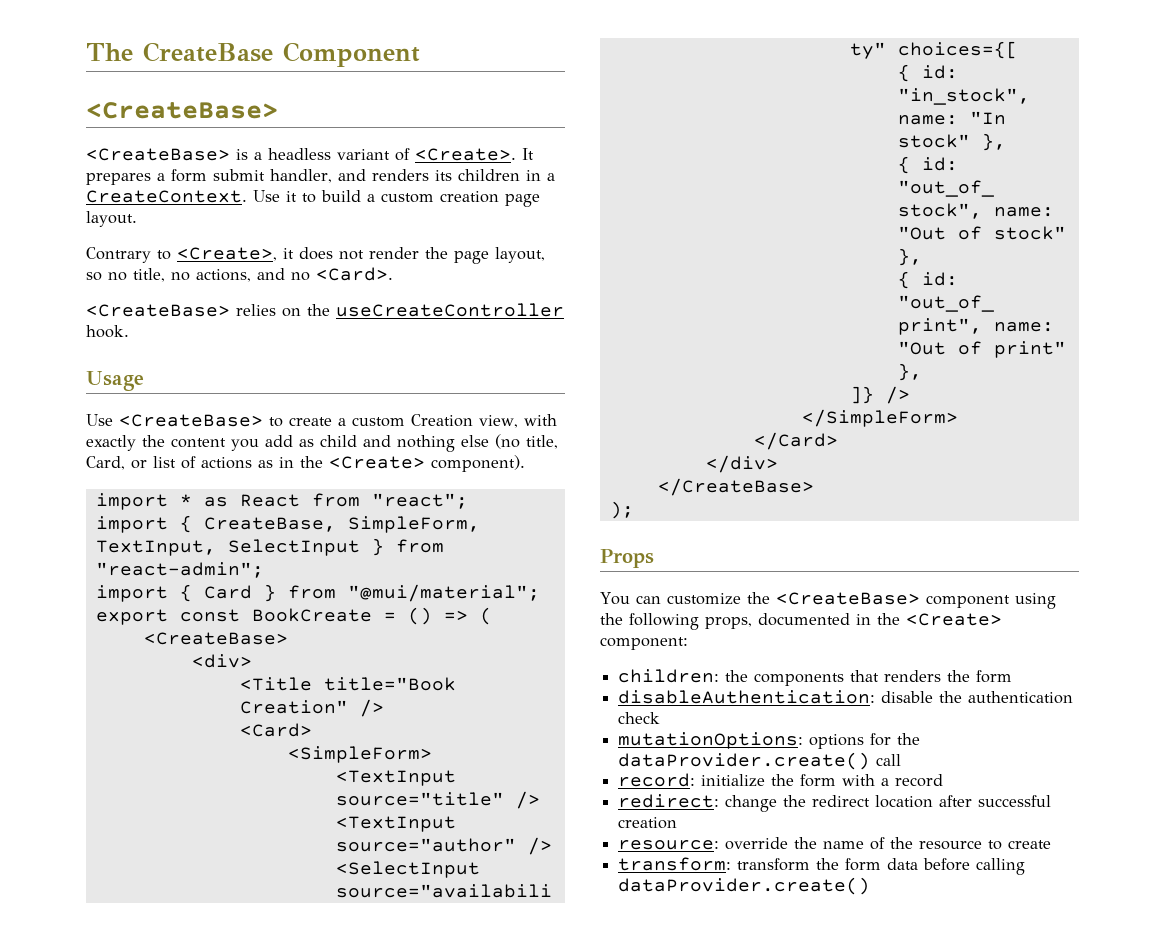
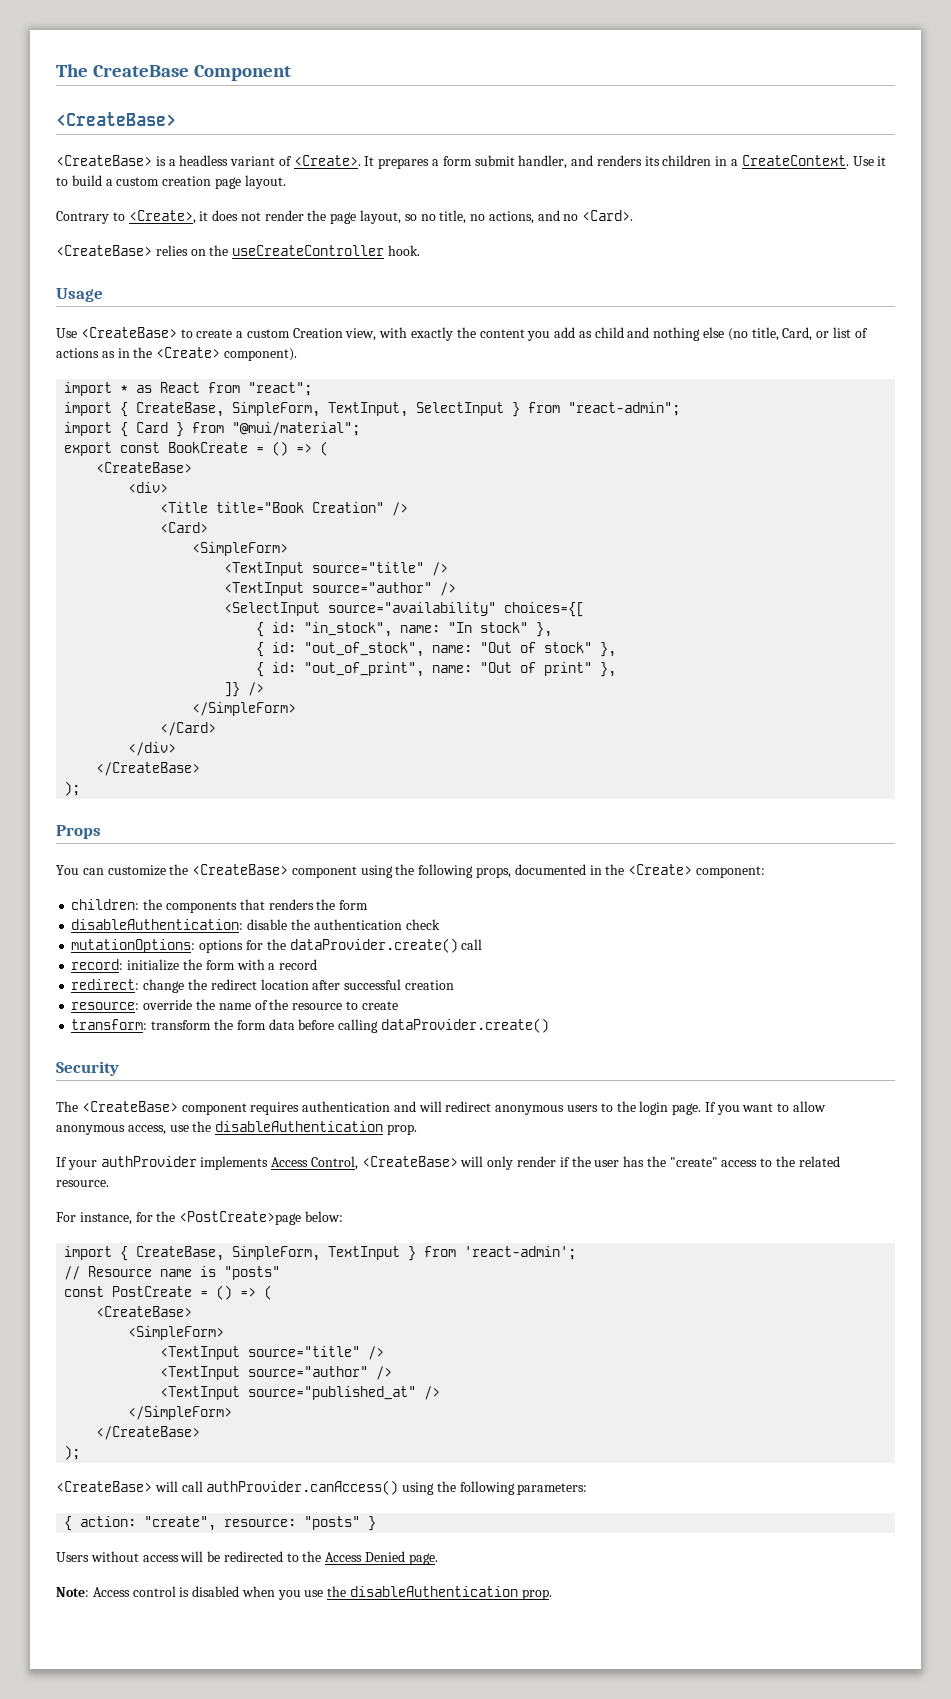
+ Security
+ The <CreateBase> component requires authentication and will redirect anonymous users to the login page. If you want to allow anonymous access, use the disableAuthentication prop.
+ If your authProvider implements Access Control, <CreateBase> will only render if the user has the "create" access to the related resource.
+ For instance, for the <PostCreate>page below:
+ import { CreateBase, SimpleForm, TextInput } from 'react-admin';
+ // Resource name is "posts"
+ const PostCreate = () => (
+ <CreateBase>
+ <SimpleForm>
+ <TextInput source="title" />
+ <TextInput source="author" />
+ <TextInput source="published_at" />
+ </SimpleForm>
+ </CreateBase>
+ );
+ <CreateBase> will call authProvider.canAccess() using the following parameters:
+ { action: "create", resource: "posts" }
+ Users without access will be redirected to the Access Denied page.
+ Note: Access control is disabled when you use the disableAuthentication prop.

